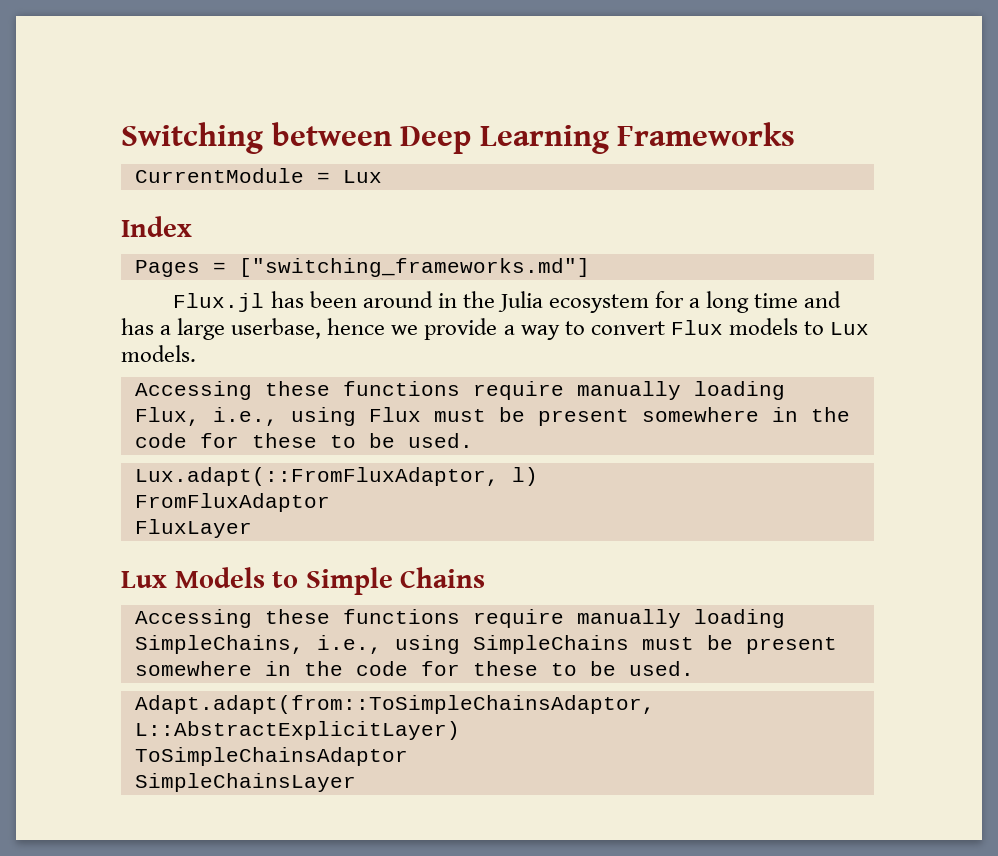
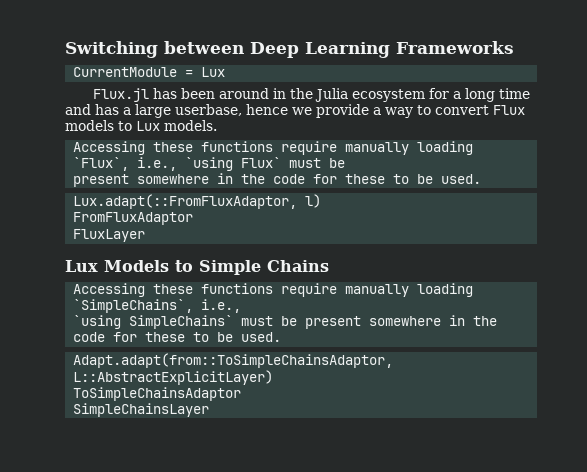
- Index
- Pages = ["switching_frameworks.md"]
- Accessing these functions require manually loading Flux, i.e., using Flux must be present somewhere in the code for these to be used.
+ Accessing these functions require manually loading `Flux`, i.e., `using Flux` must be
+ present somewhere in the code for these to be used.
- Accessing these functions require manually loading SimpleChains, i.e., using SimpleChains must be present somewhere in the code for these to be used.
+ Accessing these functions require manually loading `SimpleChains`, i.e.,
+ `using SimpleChains` must be present somewhere in the code for these to be used.

